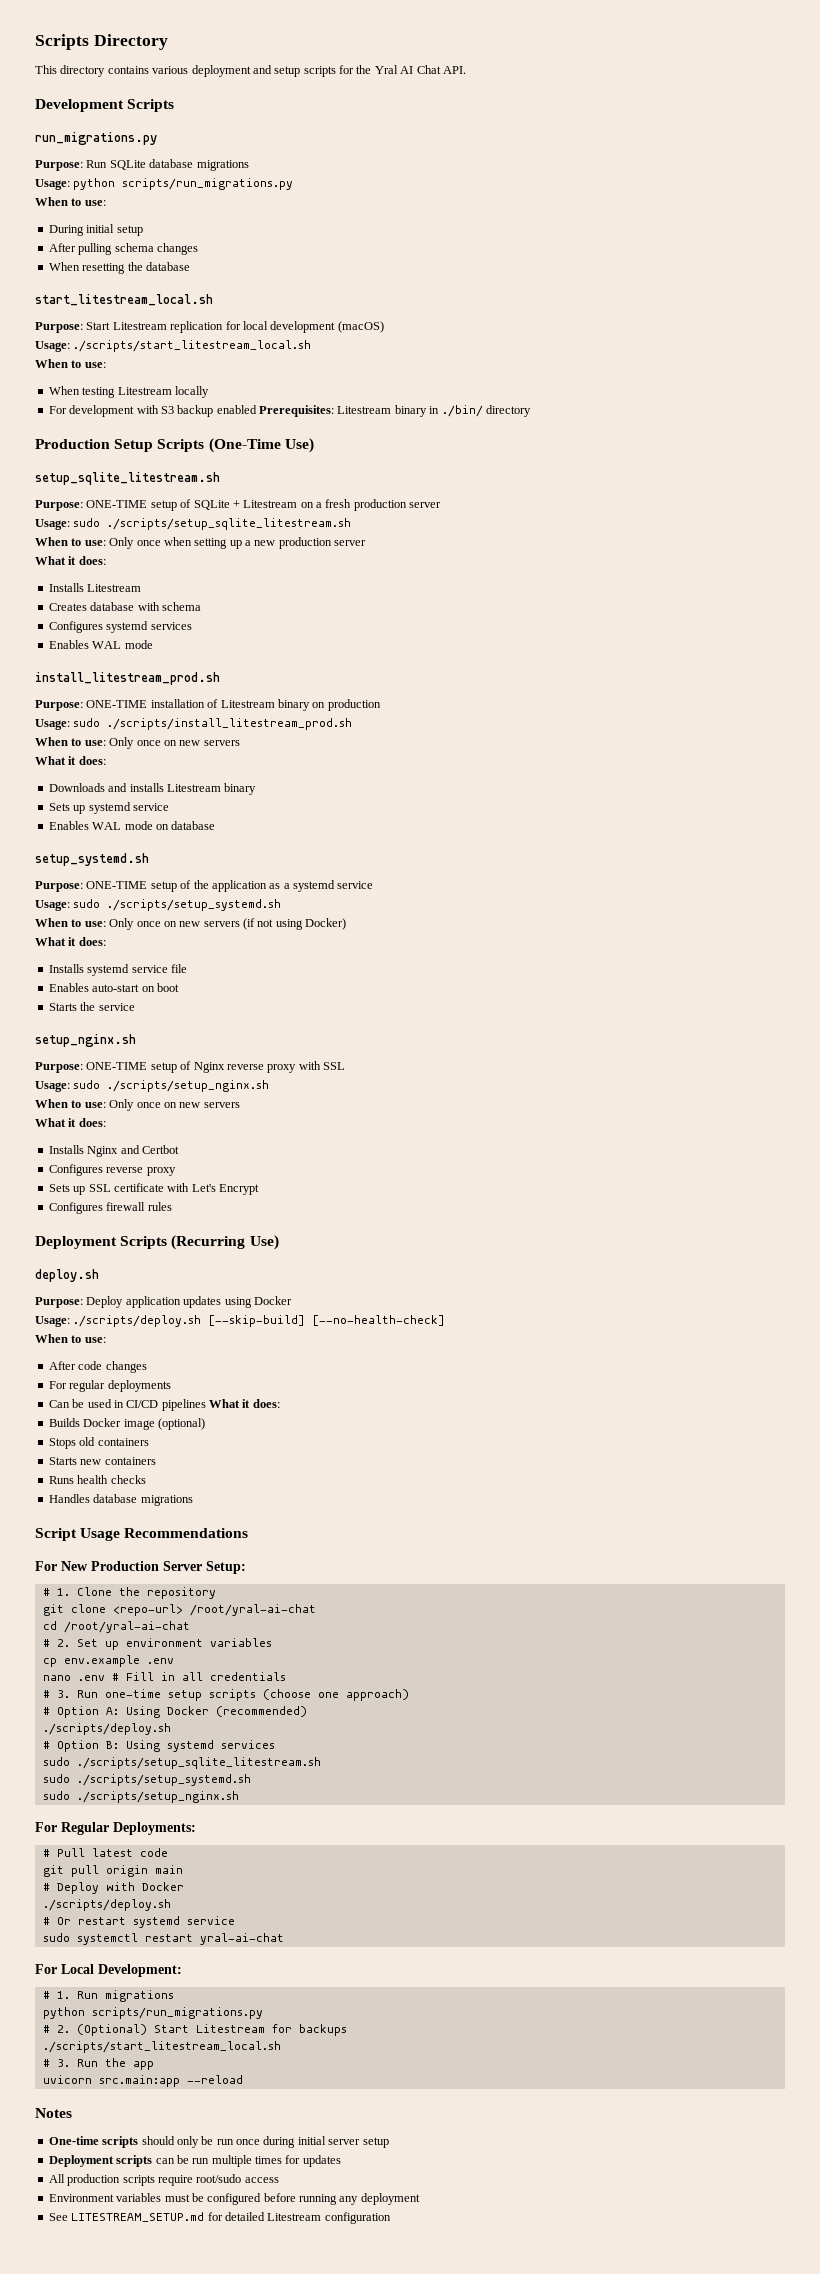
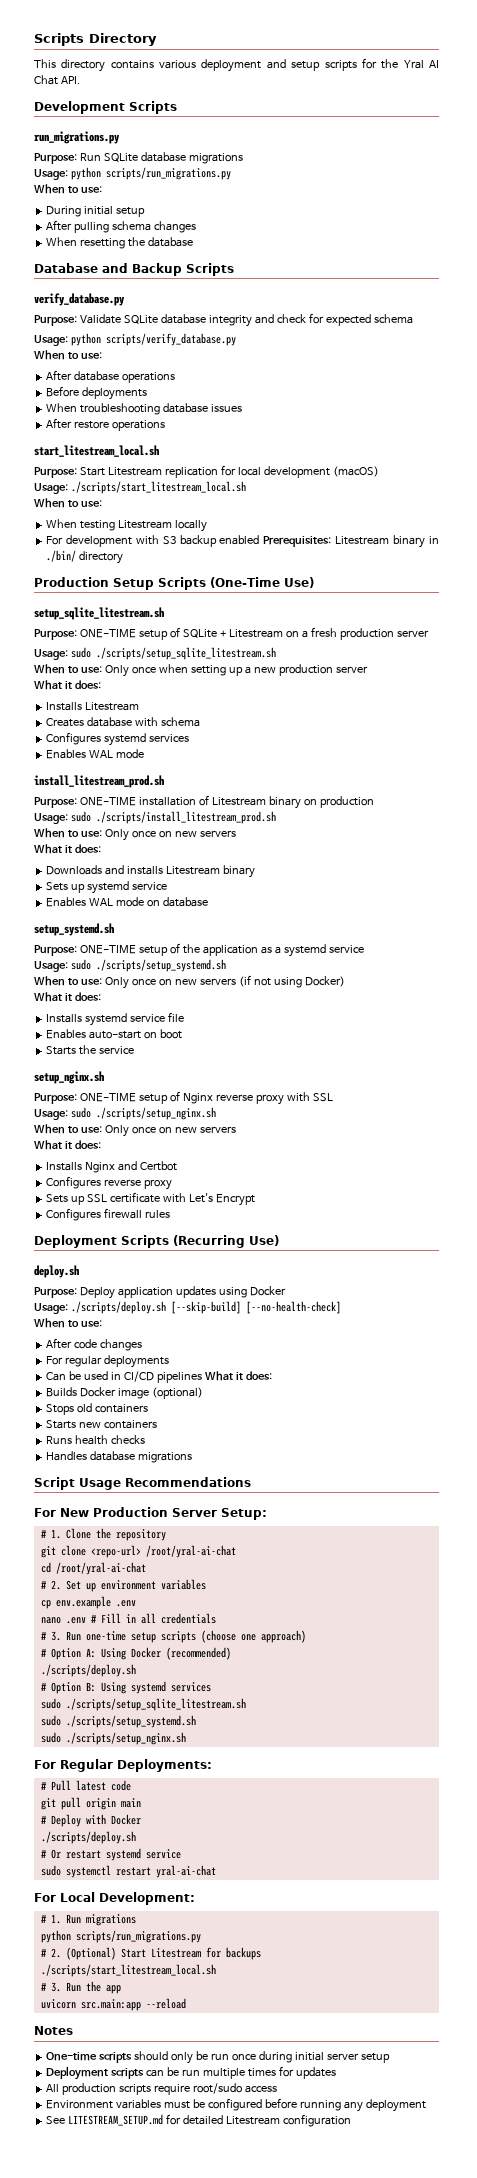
+ Database and Backup Scripts
+ verify_database.py
+ Purpose: Validate SQLite database integrity and check for expected schema
+ Usage: python scripts/verify_database.py
+ When to use:
+ After database operations
+ Before deployments
+ When troubleshooting database issues
+ After restore operations

